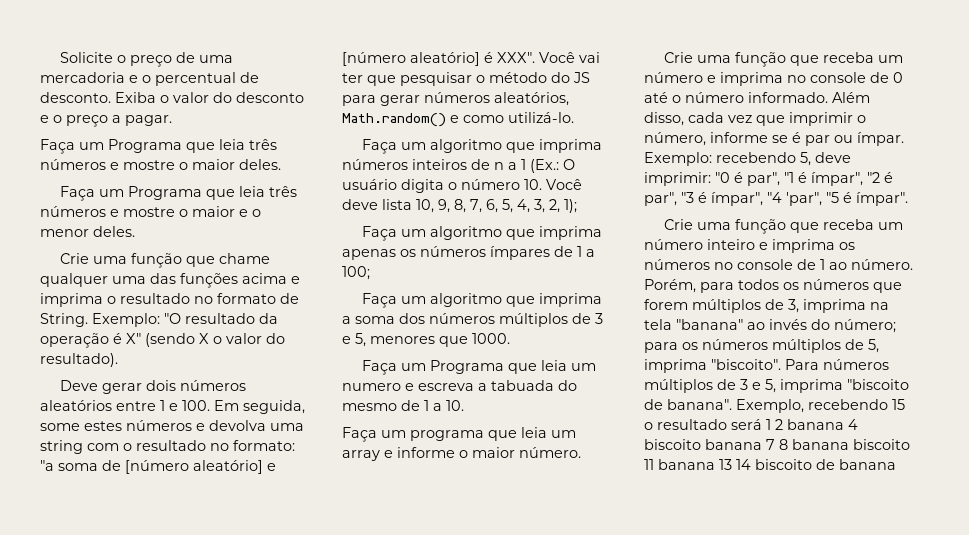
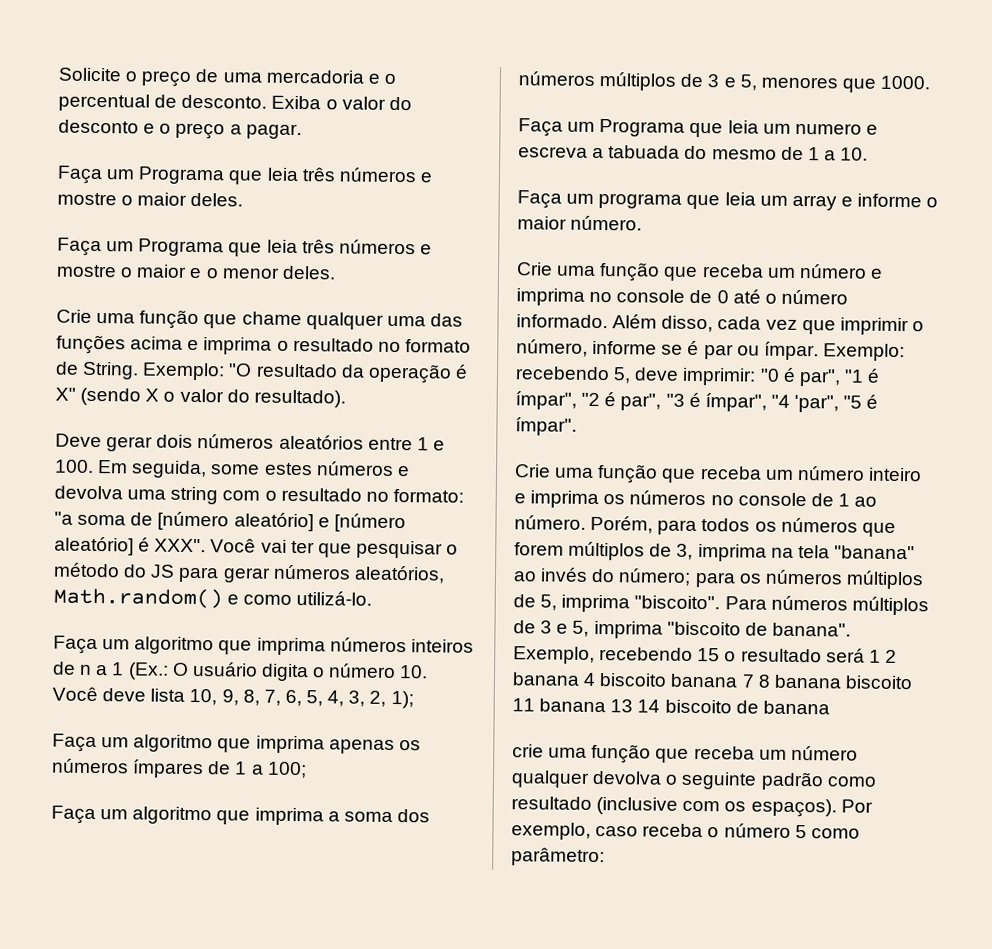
+ crie uma função que receba um número qualquer devolva o seguinte padrão como resultado (inclusive com os espaços). Por exemplo, caso receba o número 5 como parâmetro:

